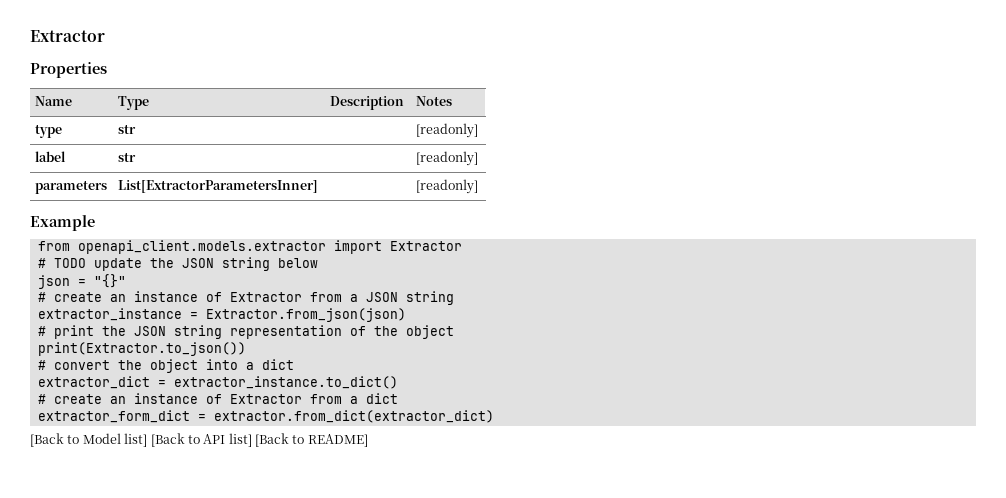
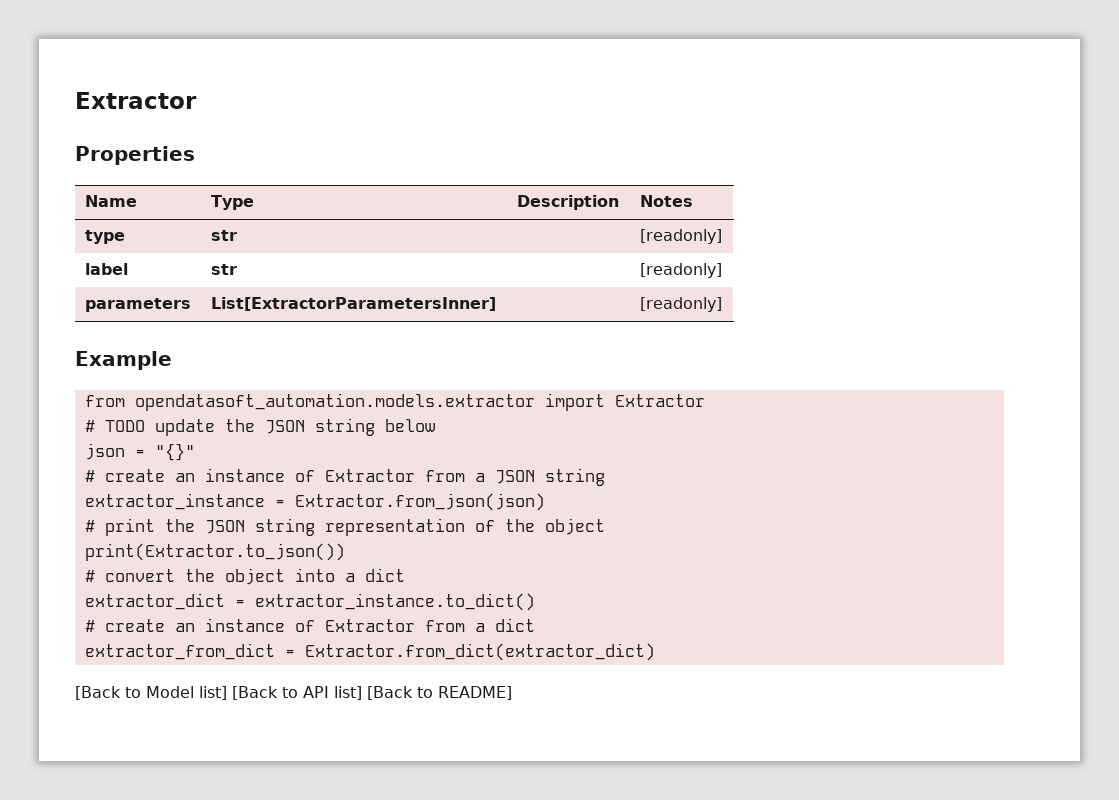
- from openapi_client.models.extractor import Extractor
+ from opendatasoft_automation.models.extractor import Extractor
- extractor_form_dict = extractor.from_dict(extractor_dict)
+ extractor_from_dict = Extractor.from_dict(extractor_dict)

